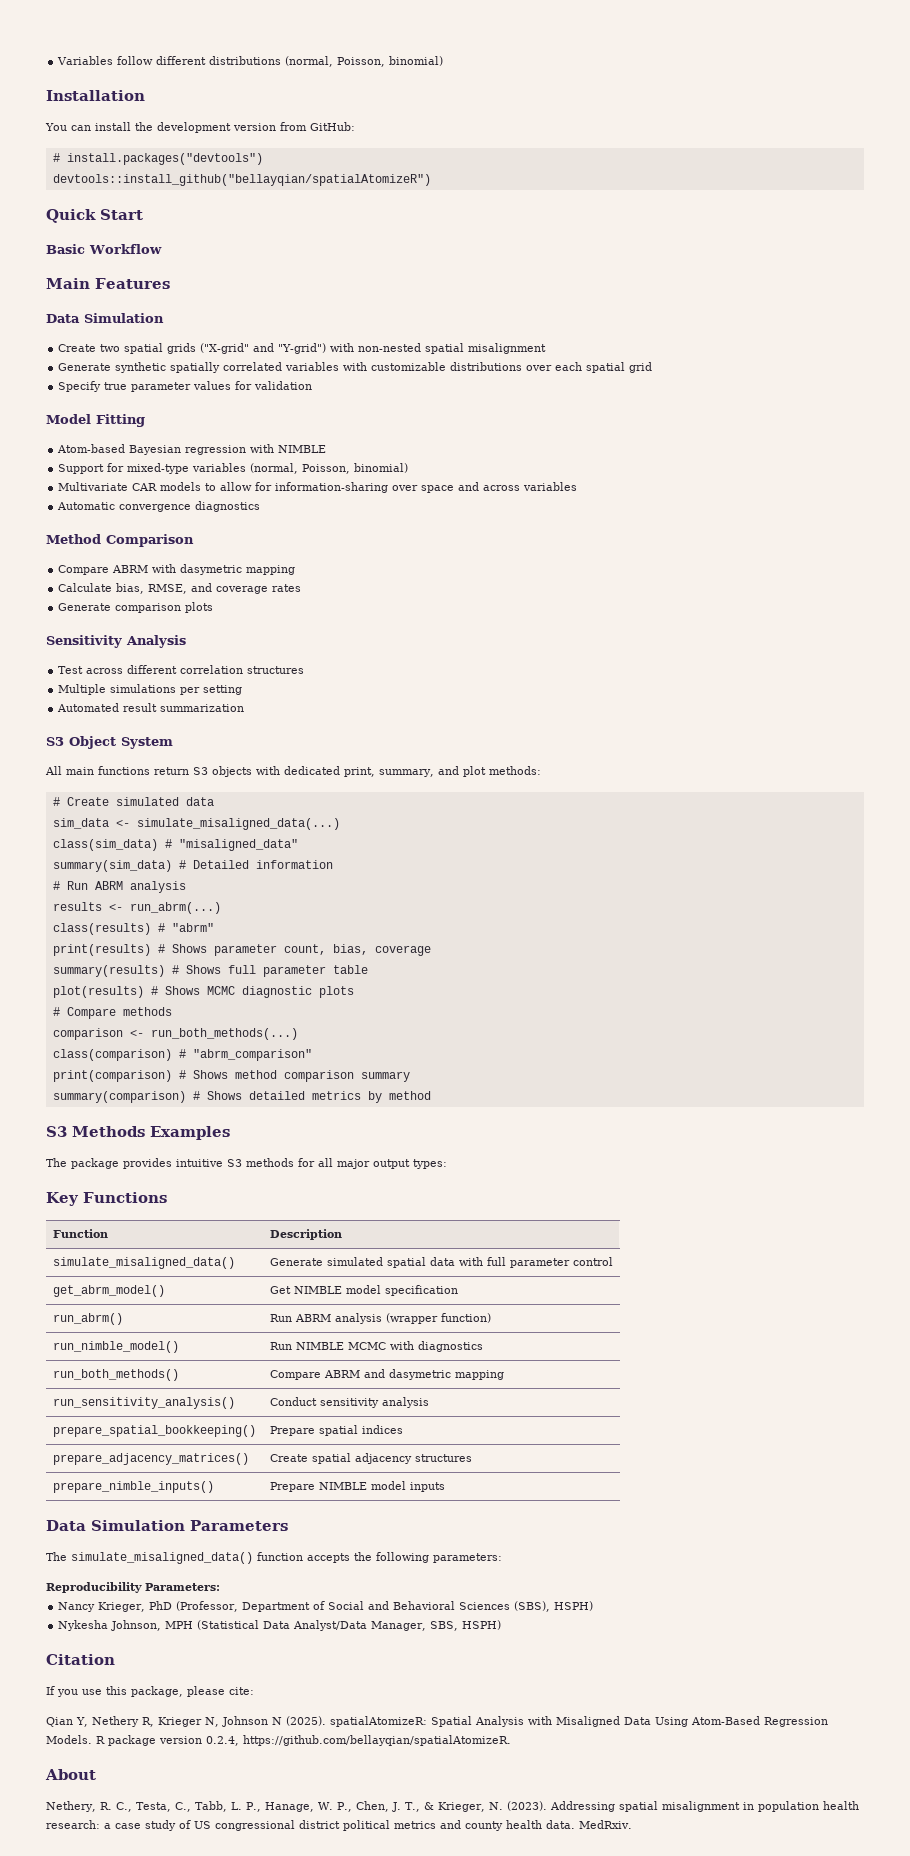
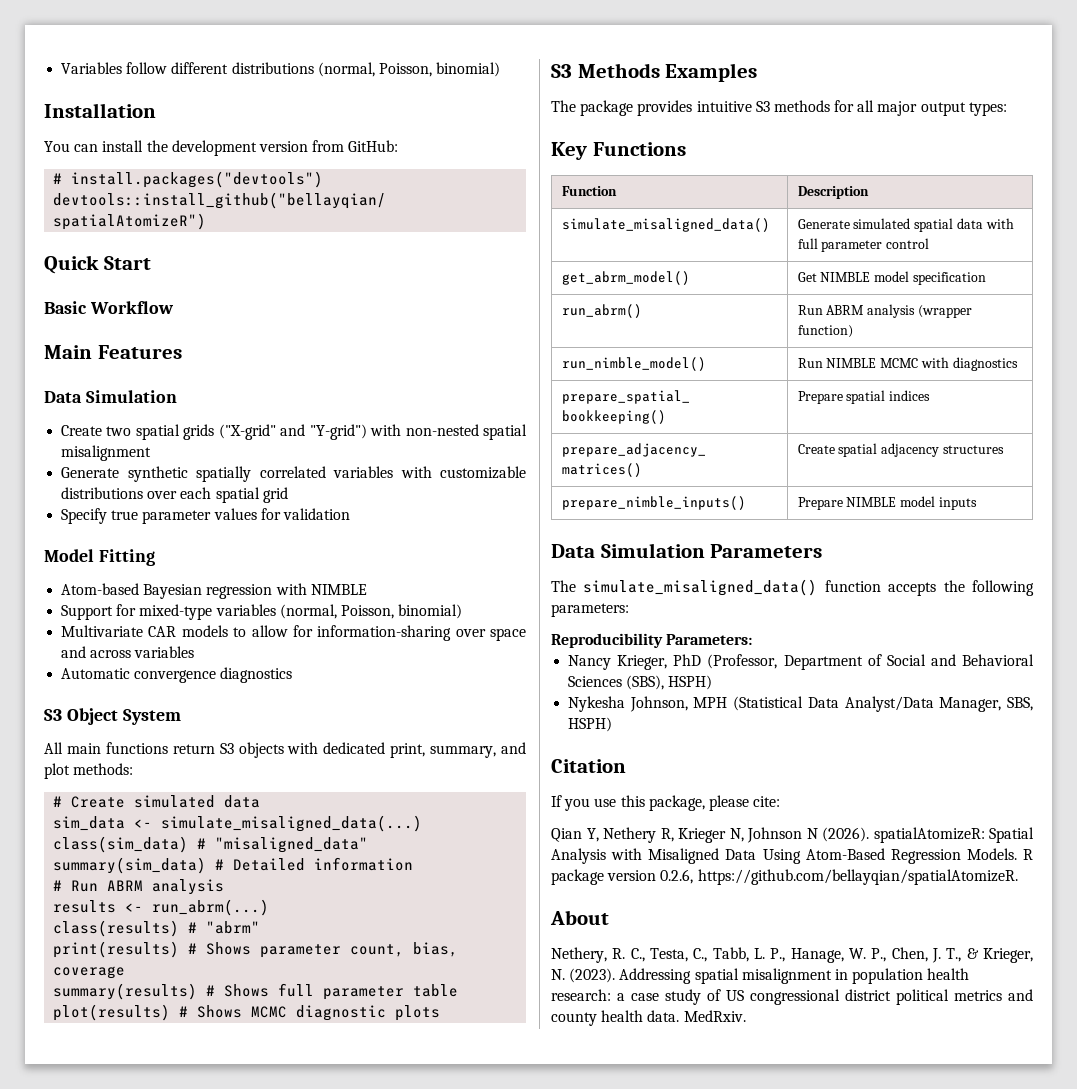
- Method Comparison
- Compare ABRM with dasymetric mapping
- Calculate bias, RMSE, and coverage rates
- Generate comparison plots
- Sensitivity Analysis
- Test across different correlation structures
- Multiple simulations per setting
- Automated result summarization
- # Compare methods
- comparison <- run_both_methods(...)
- class(comparison) # "abrm_comparison"
- print(comparison) # Shows method comparison summary
- summary(comparison) # Shows detailed metrics by method
- run_both_methods() | Compare ABRM and dasymetric mapping
- run_sensitivity_analysis() | Conduct sensitivity analysis
- Qian Y, Nethery R, Krieger N, Johnson N (2025). spatialAtomizeR: Spatial Analysis with Misaligned Data Using Atom-Based Regression Models.
+ Qian Y, Nethery R, Krieger N, Johnson N (2026). spatialAtomizeR: Spatial Analysis with Misaligned Data Using Atom-Based Regression Models.
- R package version 0.2.4, https://github.com/bellayqian/spatialAtomizeR.
+ R package version 0.2.6, https://github.com/bellayqian/spatialAtomizeR.

